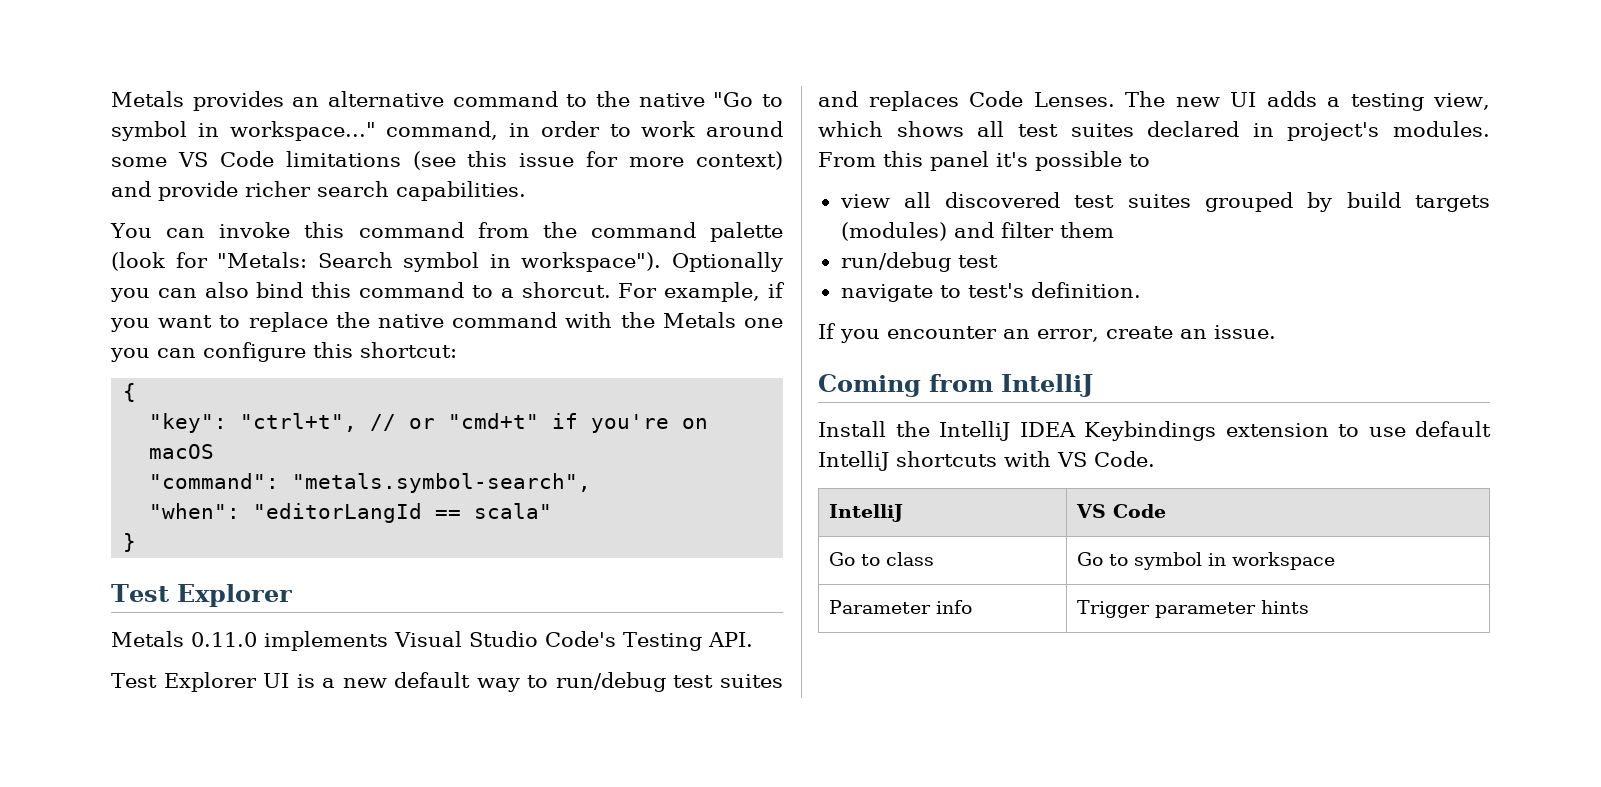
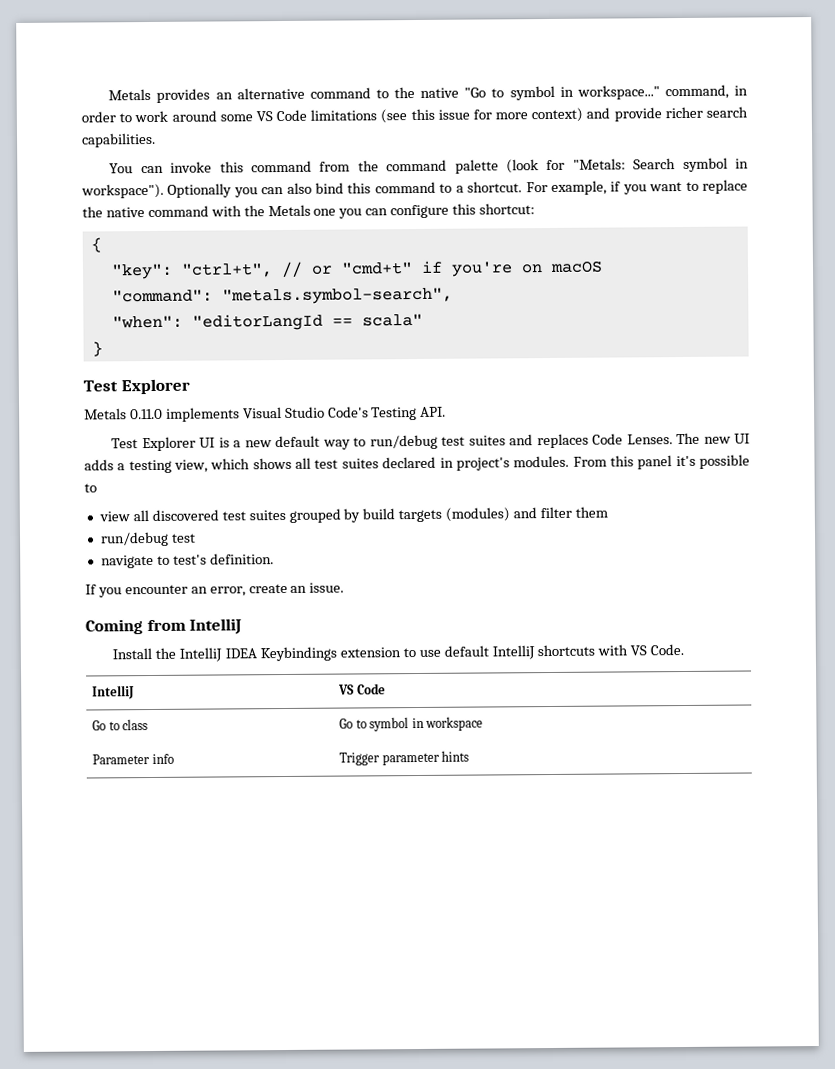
- Optionally you can also bind this command to a shorcut.
+ Optionally you can also bind this command to a shortcut.

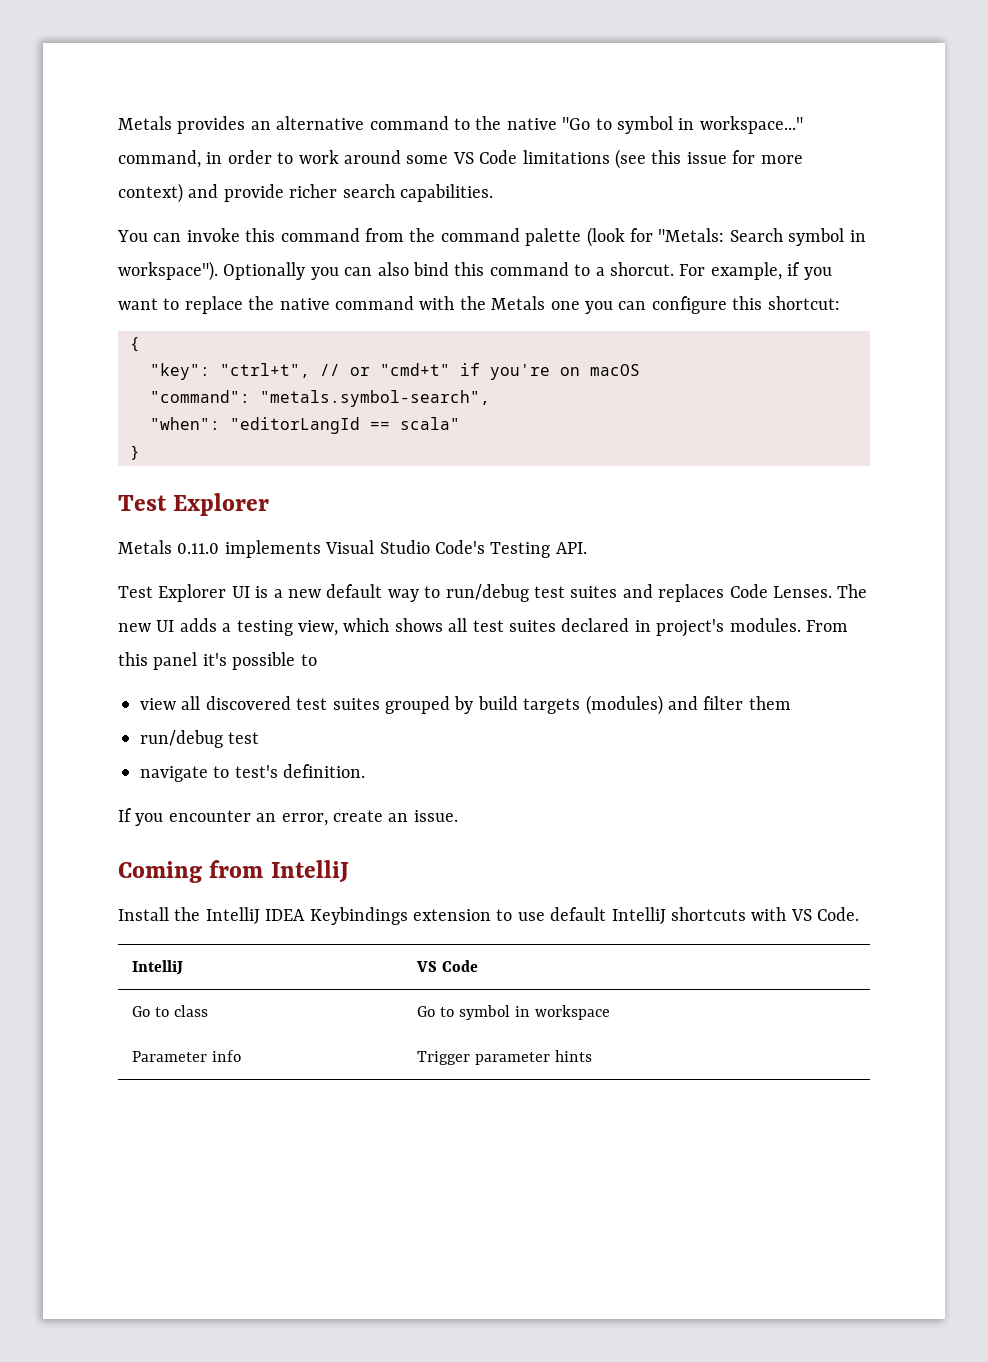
- Optionally you can also bind this command to a shortcut.
+ Optionally you can also bind this command to a shorcut.

